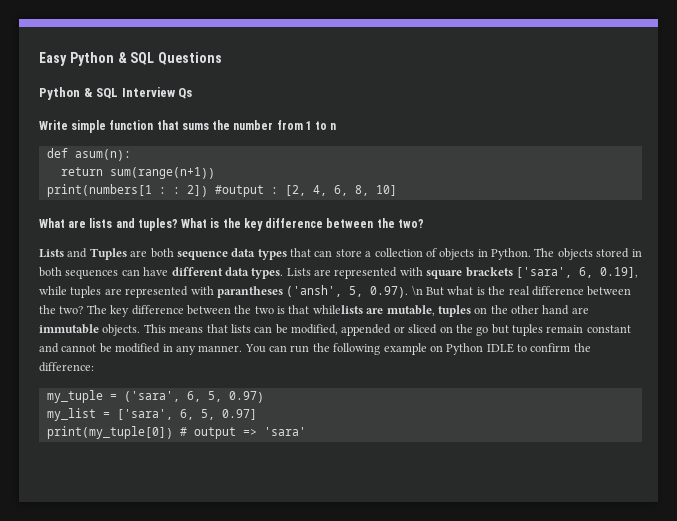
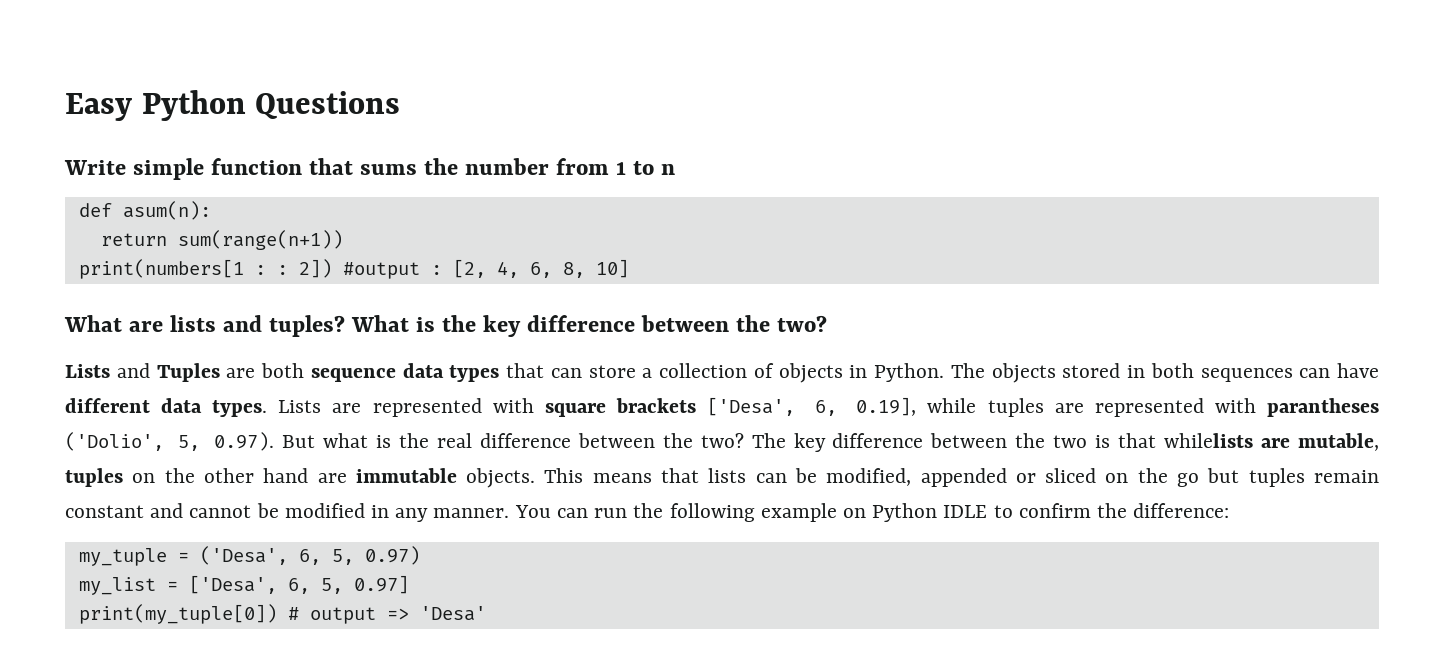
- Easy Python & SQL Questions
+ Easy Python Questions
- Python & SQL Interview Qs
- Lists are represented with square brackets ['sara', 6, 0.19], while tuples are represented with parantheses ('ansh', 5, 0.97). \n But what is the real difference between the two?
+ Lists are represented with square brackets ['Desa', 6, 0.19], while tuples are represented with parantheses ('Dolio', 5, 0.97). But what is the real difference between the two?
- my_tuple = ('sara', 6, 5, 0.97)
+ my_tuple = ('Desa', 6, 5, 0.97)
- my_list = ['sara', 6, 5, 0.97]
+ my_list = ['Desa', 6, 5, 0.97]
- print(my_tuple[0]) # output => 'sara'
+ print(my_tuple[0]) # output => 'Desa'

